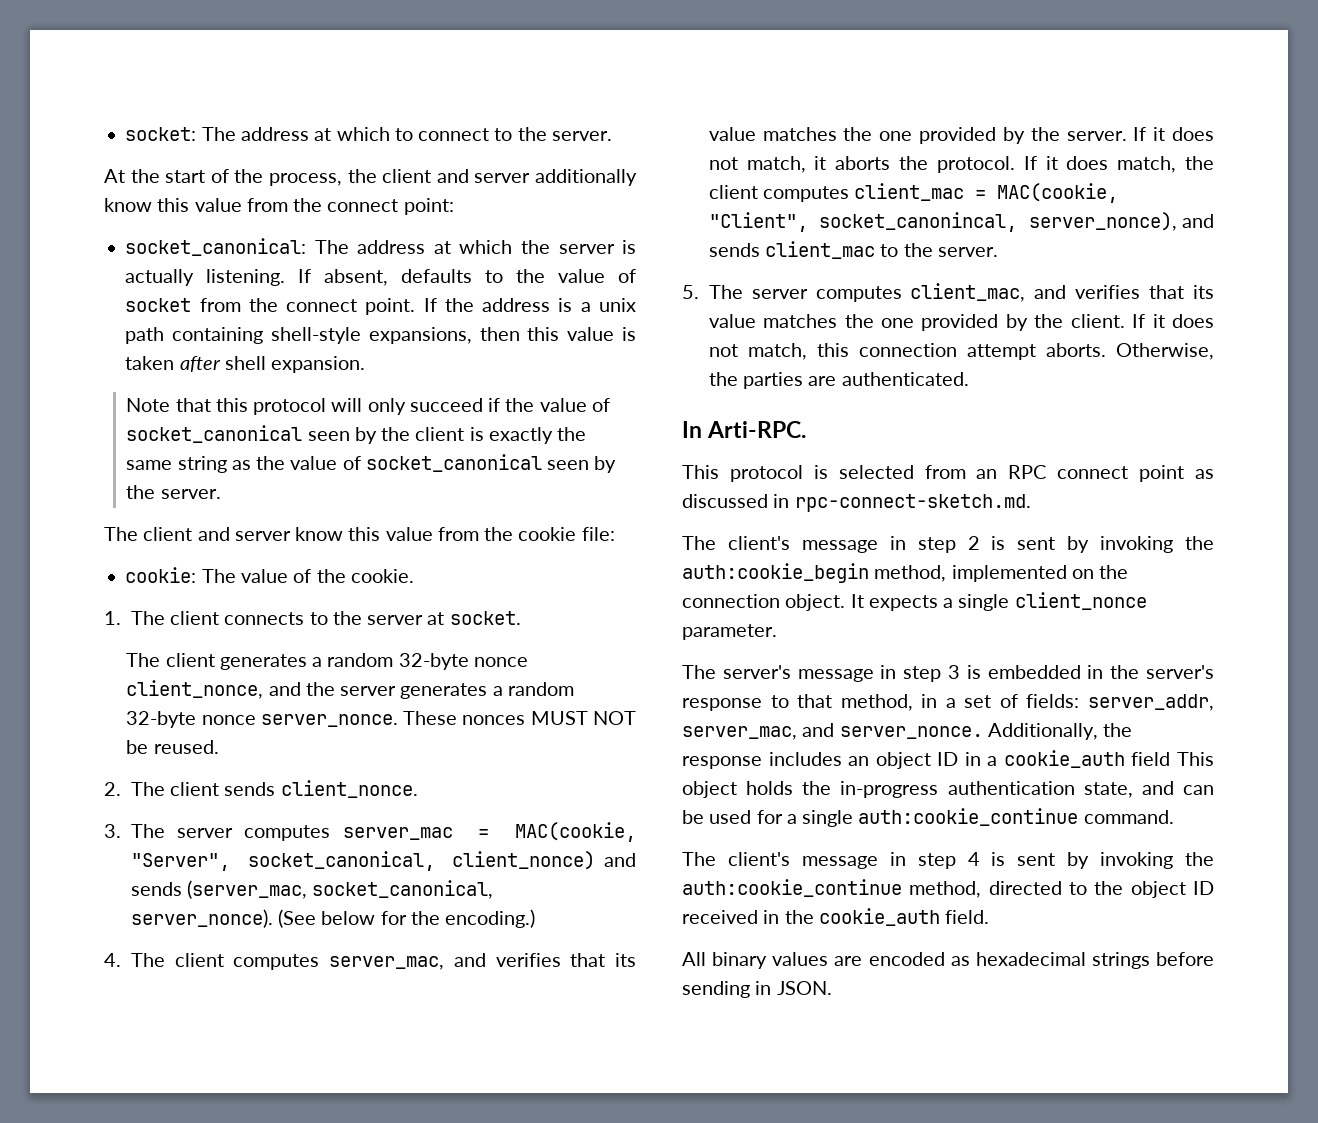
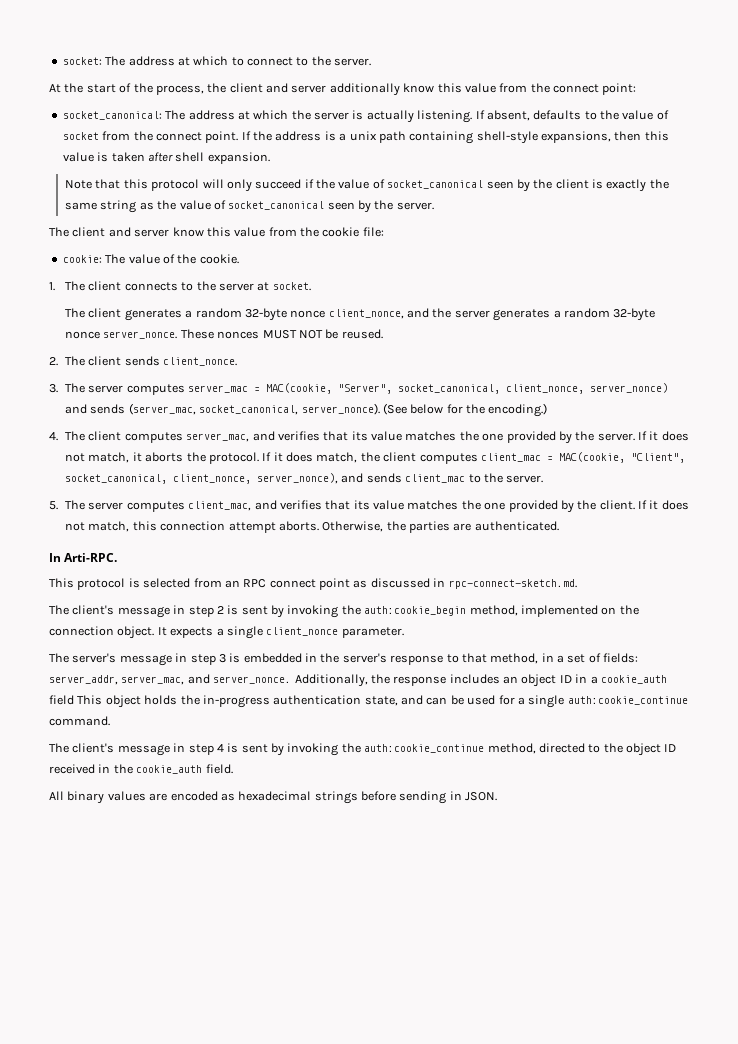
- 3. The server computes server_mac = MAC(cookie, "Server", socket_canonical, client_nonce) and sends (server_mac, socket_canonical, server_nonce).
+ 3. The server computes server_mac = MAC(cookie, "Server", socket_canonical, client_nonce, server_nonce) and sends (server_mac, socket_canonical, server_nonce).
- If it does match, the client computes client_mac = MAC(cookie, "Client", socket_canonincal, server_nonce), and sends client_mac to the server.
+ If it does match, the client computes client_mac = MAC(cookie, "Client", socket_canonical, client_nonce, server_nonce), and sends client_mac to the server.

